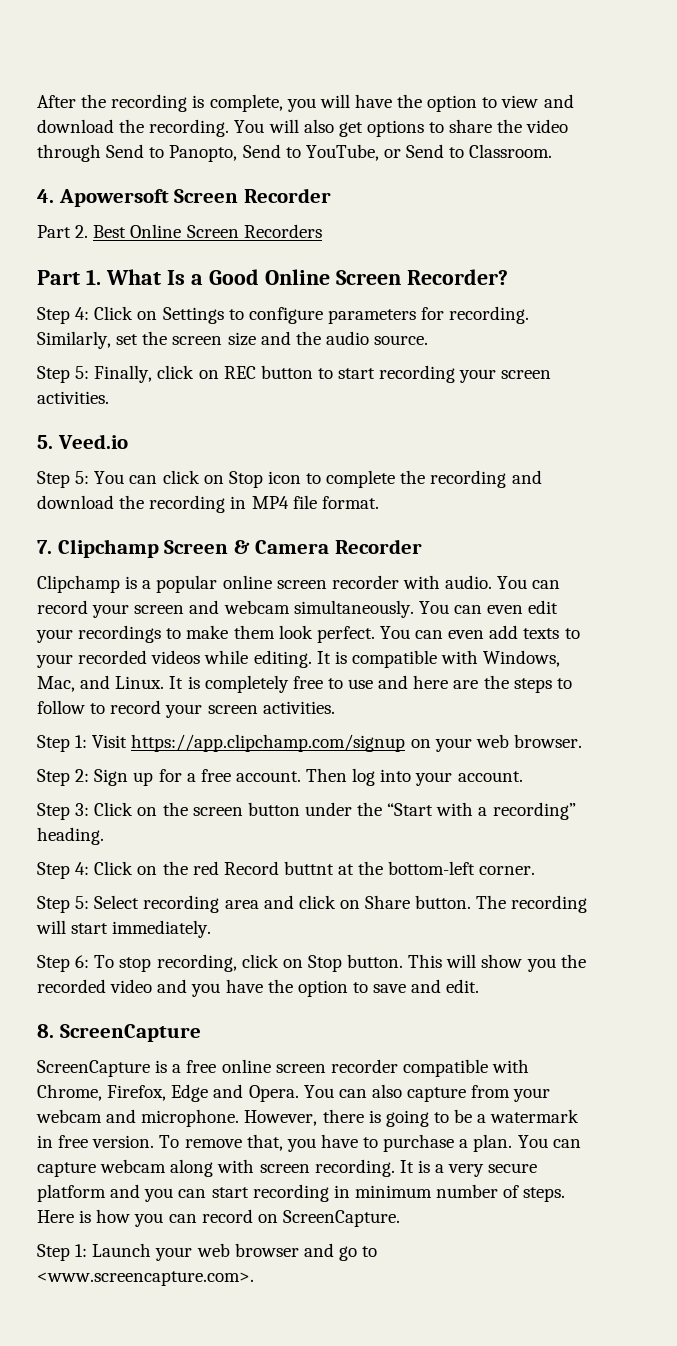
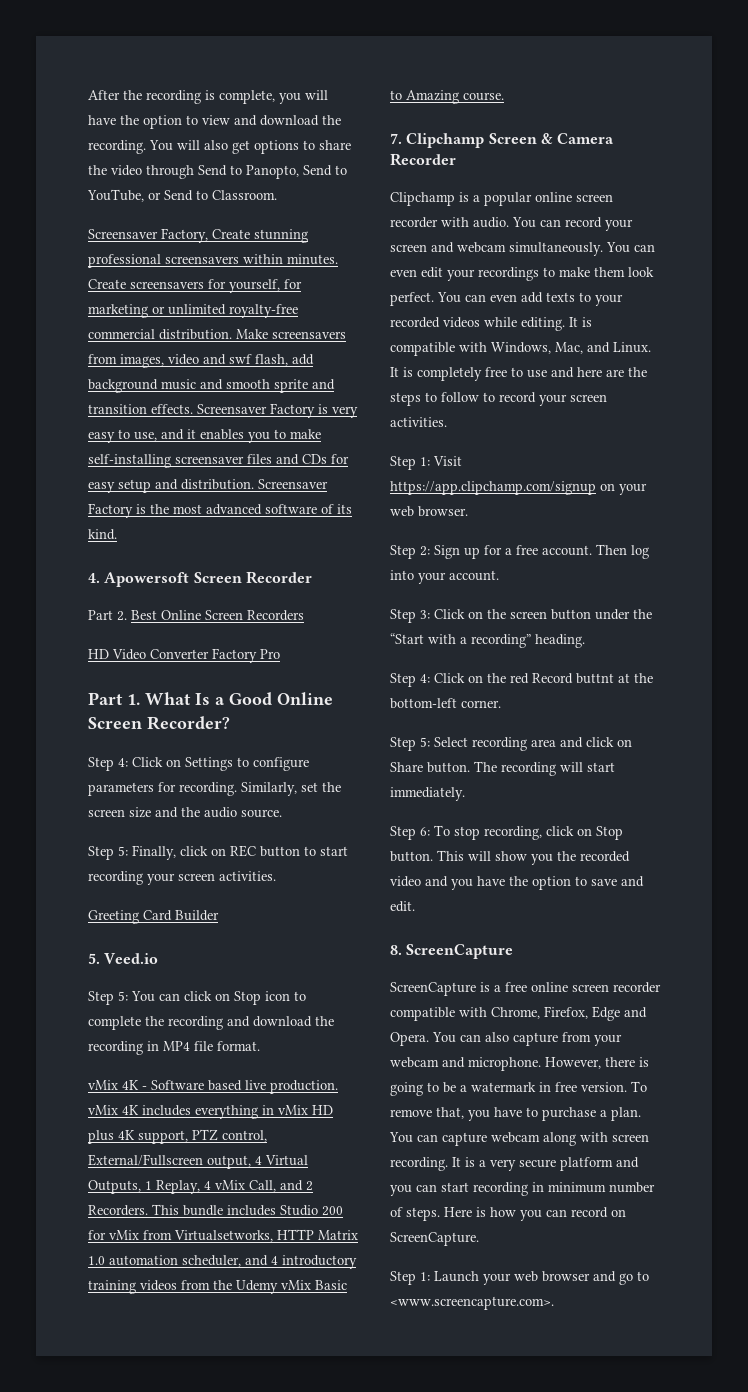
+ Screensaver Factory, Create stunning professional screensavers within minutes. Create screensavers for yourself, for marketing or unlimited royalty-free commercial distribution. Make screensavers from images, video and swf flash, add background music and smooth sprite and transition effects. Screensaver Factory is very easy to use, and it enables you to make self-installing screensaver files and CDs for easy setup and distribution. Screensaver Factory is the most advanced software of its kind.
+ HD Video Converter Factory Pro
+ Greeting Card Builder
+ vMix 4K - Software based live production. vMix 4K includes everything in vMix HD plus 4K support, PTZ control, External/Fullscreen output, 4 Virtual Outputs, 1 Replay, 4 vMix Call, and 2 Recorders. This bundle includes Studio 200 for vMix from Virtualsetworks, HTTP Matrix 1.0 automation scheduler, and 4 introductory training videos from the Udemy vMix Basic to Amazing course.

